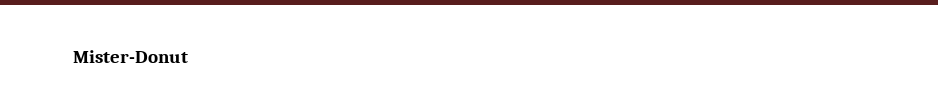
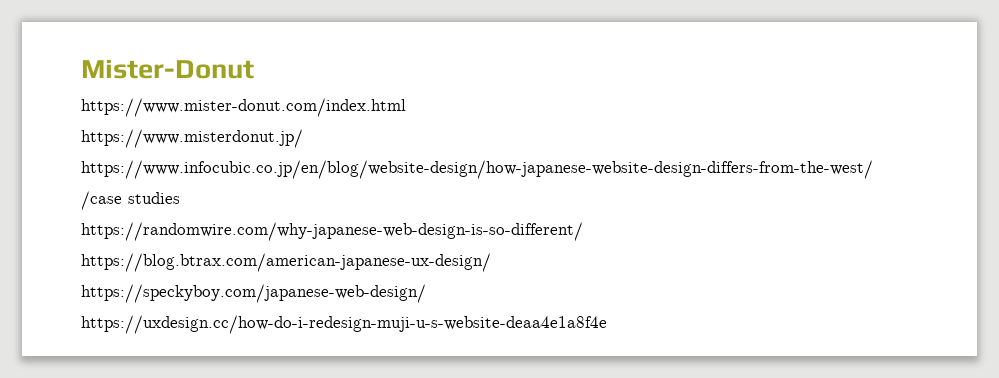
+ https://www.mister-donut.com/index.html
+ https://www.misterdonut.jp/
+ https://www.infocubic.co.jp/en/blog/website-design/how-japanese-website-design-differs-from-the-west/
+ /case studies
+ https://randomwire.com/why-japanese-web-design-is-so-different/
+ https://blog.btrax.com/american-japanese-ux-design/
+ https://speckyboy.com/japanese-web-design/
+ https://uxdesign.cc/how-do-i-redesign-muji-u-s-website-deaa4e1a8f4e

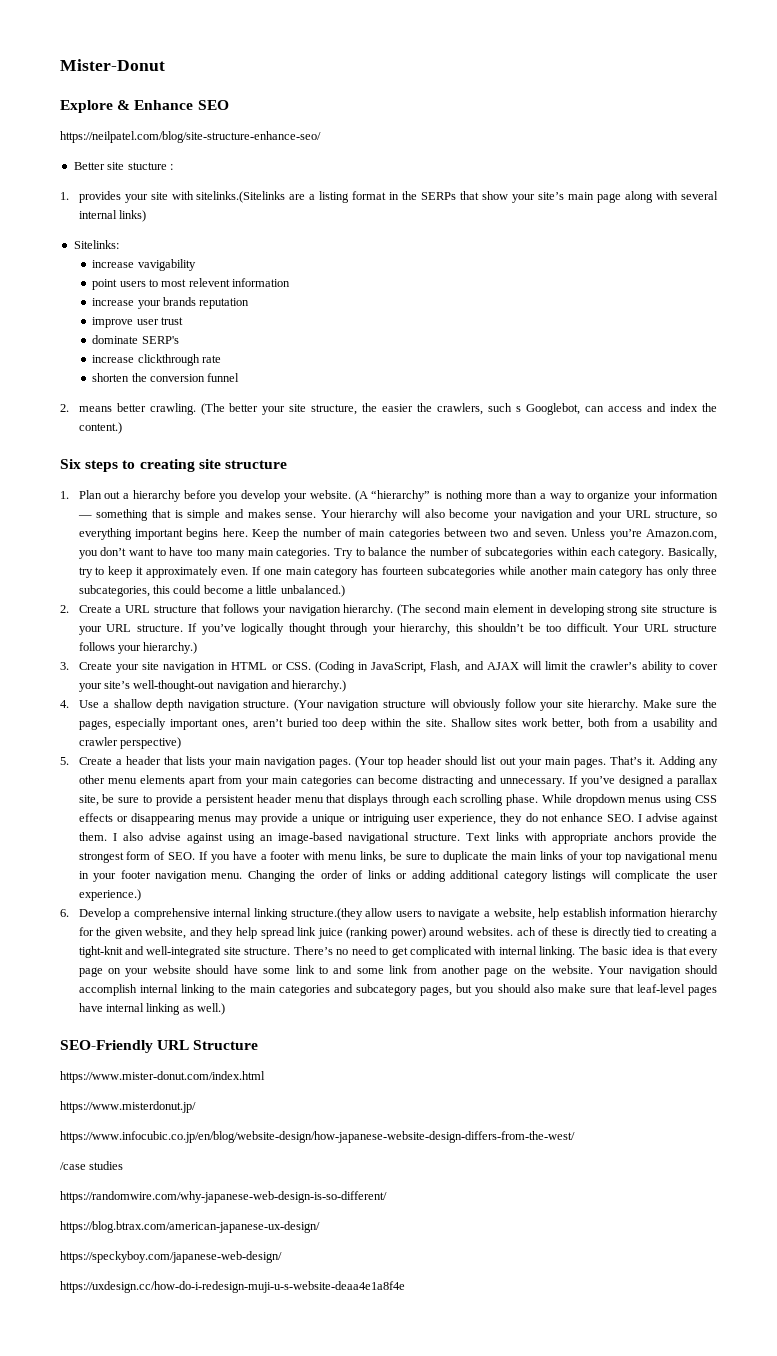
+ Explore & Enhance SEO
+ https://neilpatel.com/blog/site-structure-enhance-seo/
+ Better site stucture :
+ 1. provides your site with sitelinks.(Sitelinks are a listing format in the SERPs that show your site’s main page along with several internal links)
+ Sitelinks:
+ increase vavigability
+ point users to most relevent information
+ increase your brands reputation
+ improve user trust
+ dominate SERP's
+ increase clickthrough rate
+ shorten the conversion funnel
+ 2. means better crawling. (The better your site structure, the easier the crawlers, such s Googlebot, can access and index the content.)
+ Six steps to creating site structure
+ 1. Plan out a hierarchy before you develop your website. (A “hierarchy” is nothing more than a way to organize your information — something that is simple and makes sense. Your hierarchy will also become your navigation and your URL structure, so everything important begins here. Keep the number of main categories between two and seven. Unless you’re Amazon.com, you don’t want to have too many main categories. Try to balance the number of subcategories within each category. Basically, try to keep it approximately even. If one main category has fourteen subcategories while another main category has only three subcategories, this could become a little unbalanced.)
+ 2. Create a URL structure that follows your navigation hierarchy. (The second main element in developing strong site structure is your URL structure. If you’ve logically thought through your hierarchy, this shouldn’t be too difficult. Your URL structure follows your hierarchy.)
+ 3. Create your site navigation in HTML or CSS. (Coding in JavaScript, Flash, and AJAX will limit the crawler’s ability to cover your site’s well-thought-out navigation and hierarchy.)
+ 4. Use a shallow depth navigation structure. (Your navigation structure will obviously follow your site hierarchy. Make sure the pages, especially important ones, aren’t buried too deep within the site. Shallow sites work better, both from a usability and crawler perspective)
+ 5. Create a header that lists your main navigation pages. (Your top header should list out your main pages. That’s it. Adding any other menu elements apart from your main categories can become distracting and unnecessary. If you’ve designed a parallax site, be sure to provide a persistent header menu that displays through each scrolling phase. While dropdown menus using CSS effects or disappearing menus may provide a unique or intriguing user experience, they do not enhance SEO. I advise against them. I also advise against using an image-based navigational structure. Text links with appropriate anchors provide the strongest form of SEO. If you have a footer with menu links, be sure to duplicate the main links of your top navigational menu in your footer navigation menu. Changing the order of links or adding additional category listings will complicate the user experience.)
+ 6. Develop a comprehensive internal linking structure.(they allow users to navigate a website, help establish information hierarchy for the given website, and they help spread link juice (ranking power) around websites. ach of these is directly tied to creating a tight-knit and well-integrated site structure. There’s no need to get complicated with internal linking. The basic idea is that every page on your website should have some link to and some link from another page on the website. Your navigation should accomplish internal linking to the main categories and subcategory pages, but you should also make sure that leaf-level pages have internal linking as well.)
+ SEO-Friendly URL Structure

